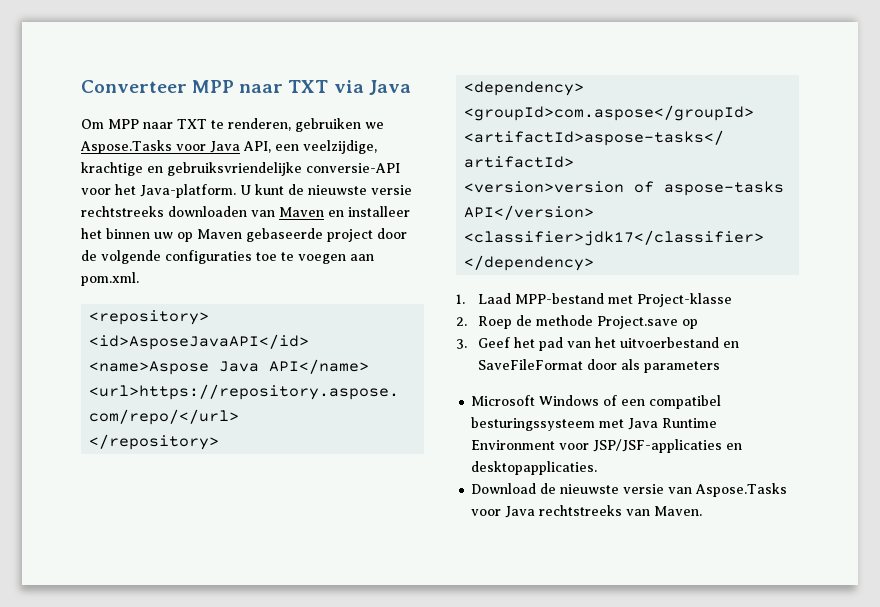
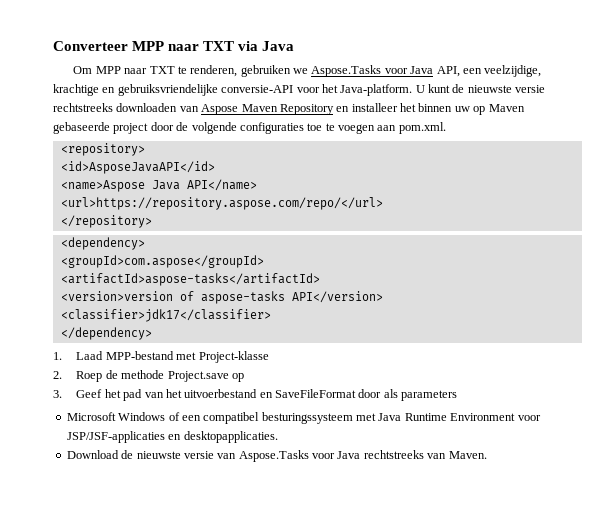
- U kunt de nieuwste versie rechtstreeks downloaden van Maven en installeer het binnen uw op Maven gebaseerde project door de volgende configuraties toe te voegen aan pom.xml.
+ U kunt de nieuwste versie rechtstreeks downloaden van Aspose Maven Repository en installeer het binnen uw op Maven gebaseerde project door de volgende configuraties toe te voegen aan pom.xml.

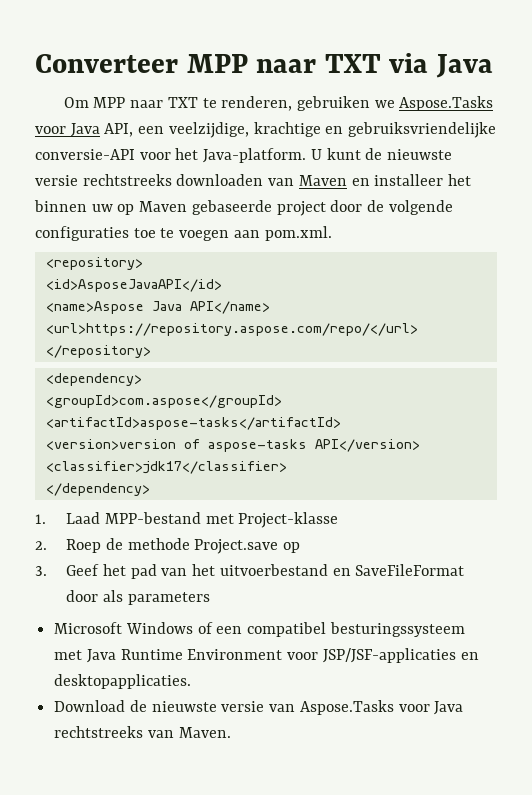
- U kunt de nieuwste versie rechtstreeks downloaden van Aspose Maven Repository en installeer het binnen uw op Maven gebaseerde project door de volgende configuraties toe te voegen aan pom.xml.
+ U kunt de nieuwste versie rechtstreeks downloaden van Maven en installeer het binnen uw op Maven gebaseerde project door de volgende configuraties toe te voegen aan pom.xml.

